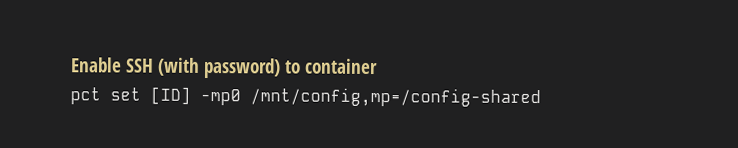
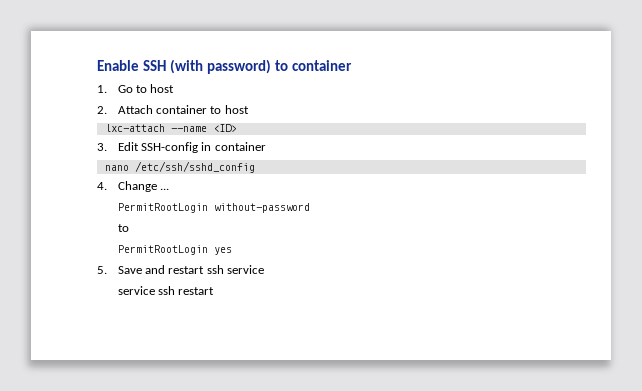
- pct set [ID] -mp0 /mnt/config,mp=/config-shared
+ 1. Go to host
+ 2. Attach container to host
+ lxc-attach --name <ID>
+ 3. Edit SSH-config in container
+ nano /etc/ssh/sshd_config
+ 4. Change ...
+ PermitRootLogin without-password
+ to
+ PermitRootLogin yes
+ 5. Save and restart ssh service
+ service ssh restart

